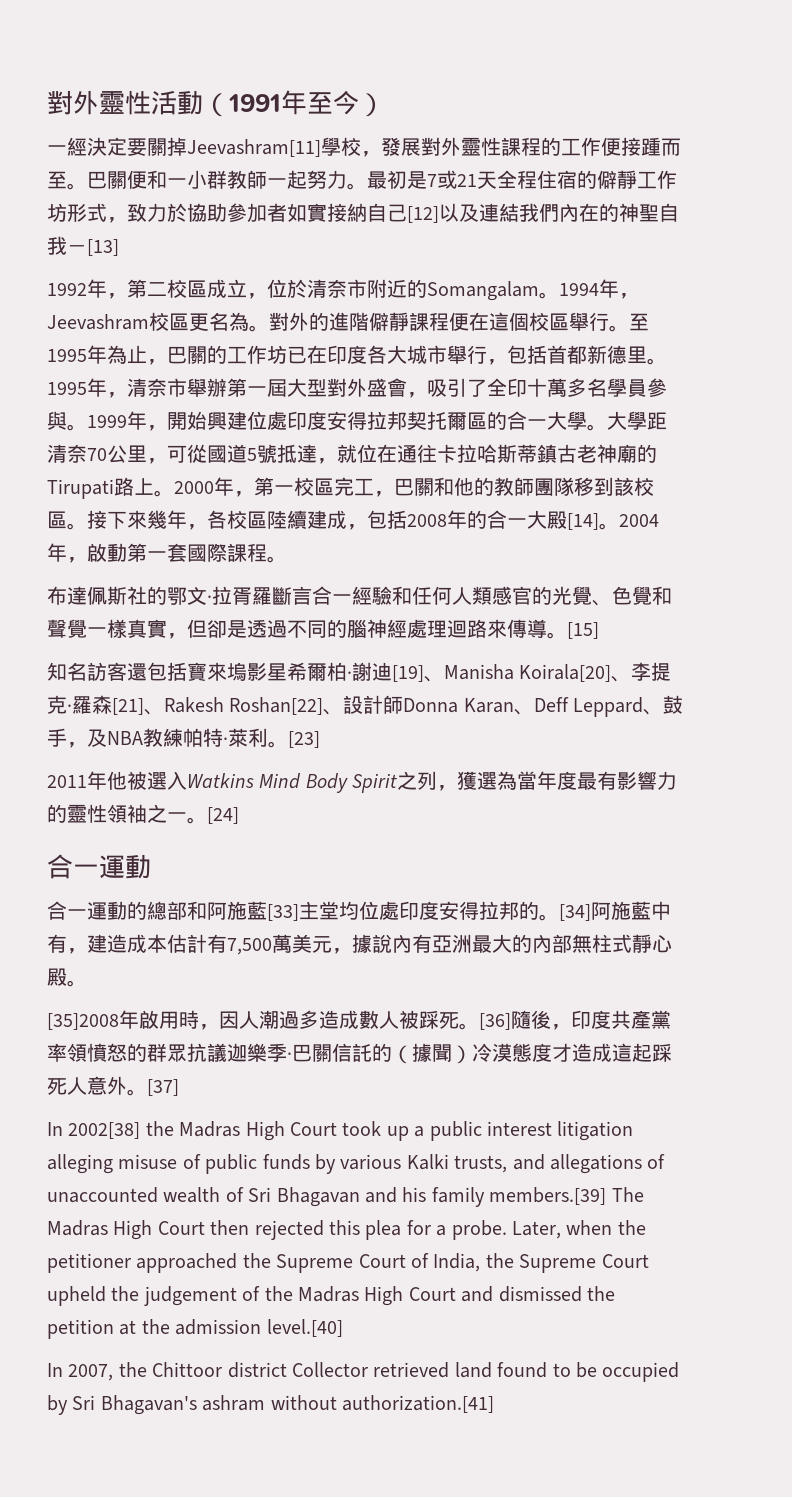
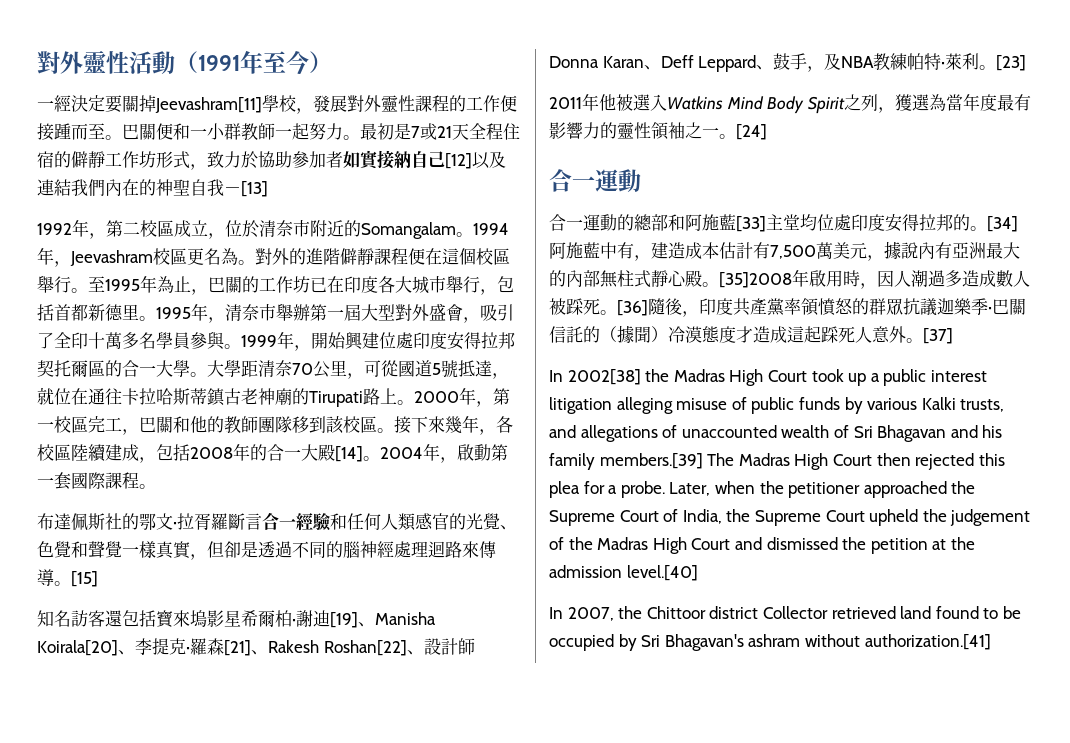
- [34]阿施藍中有，建造成本估計有7,500萬美元，據說內有亞洲最大的內部無柱式靜心殿。
- [35]2008年啟用時，因人潮過多造成數人被踩死。
+ [34]阿施藍中有，建造成本估計有7,500萬美元，據說內有亞洲最大的內部無柱式靜心殿。[35]2008年啟用時，因人潮過多造成數人被踩死。

